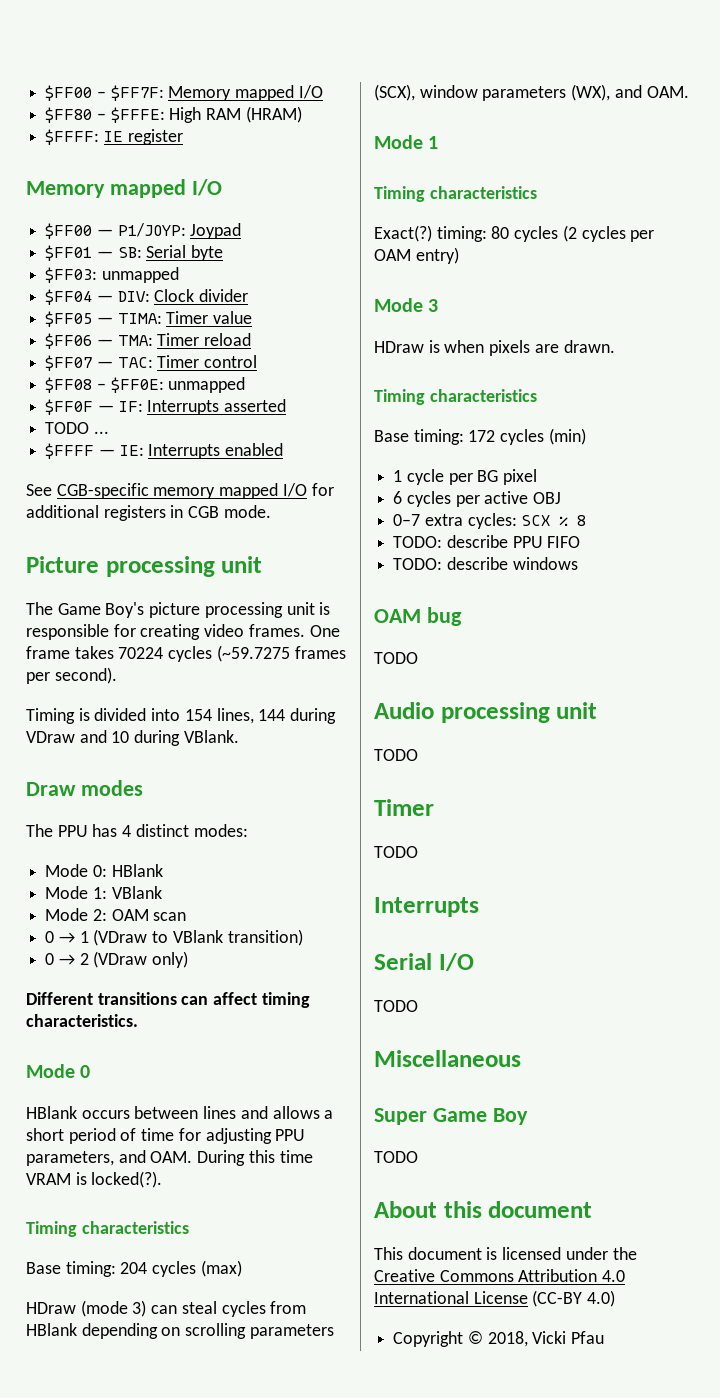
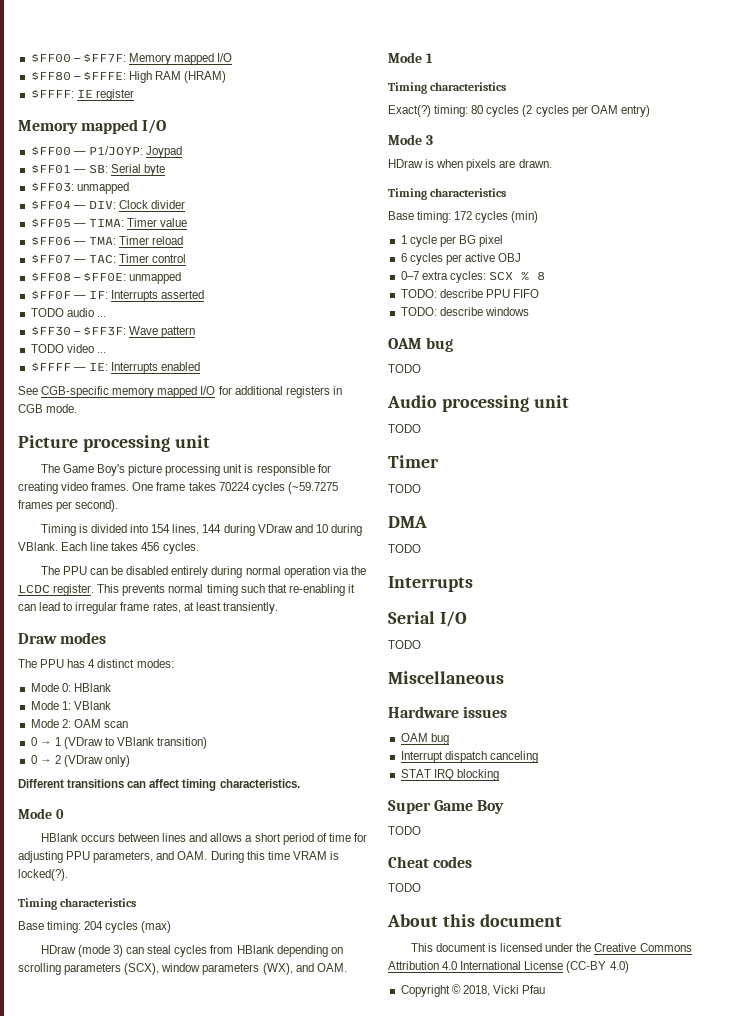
- TODO ...
+ TODO audio ...
+ $FF30 – $FF3F: Wave pattern
+ TODO video ...
+ Each line takes 456 cycles.
+ The PPU can be disabled entirely during normal operation via the LCDC register. This prevents normal timing such that re-enabling it can lead to irregular frame rates, at least transiently.
+ DMA
+ TODO
+ Hardware issues
+ OAM bug
+ Interrupt dispatch canceling
+ STAT IRQ blocking
+ Cheat codes
+ TODO

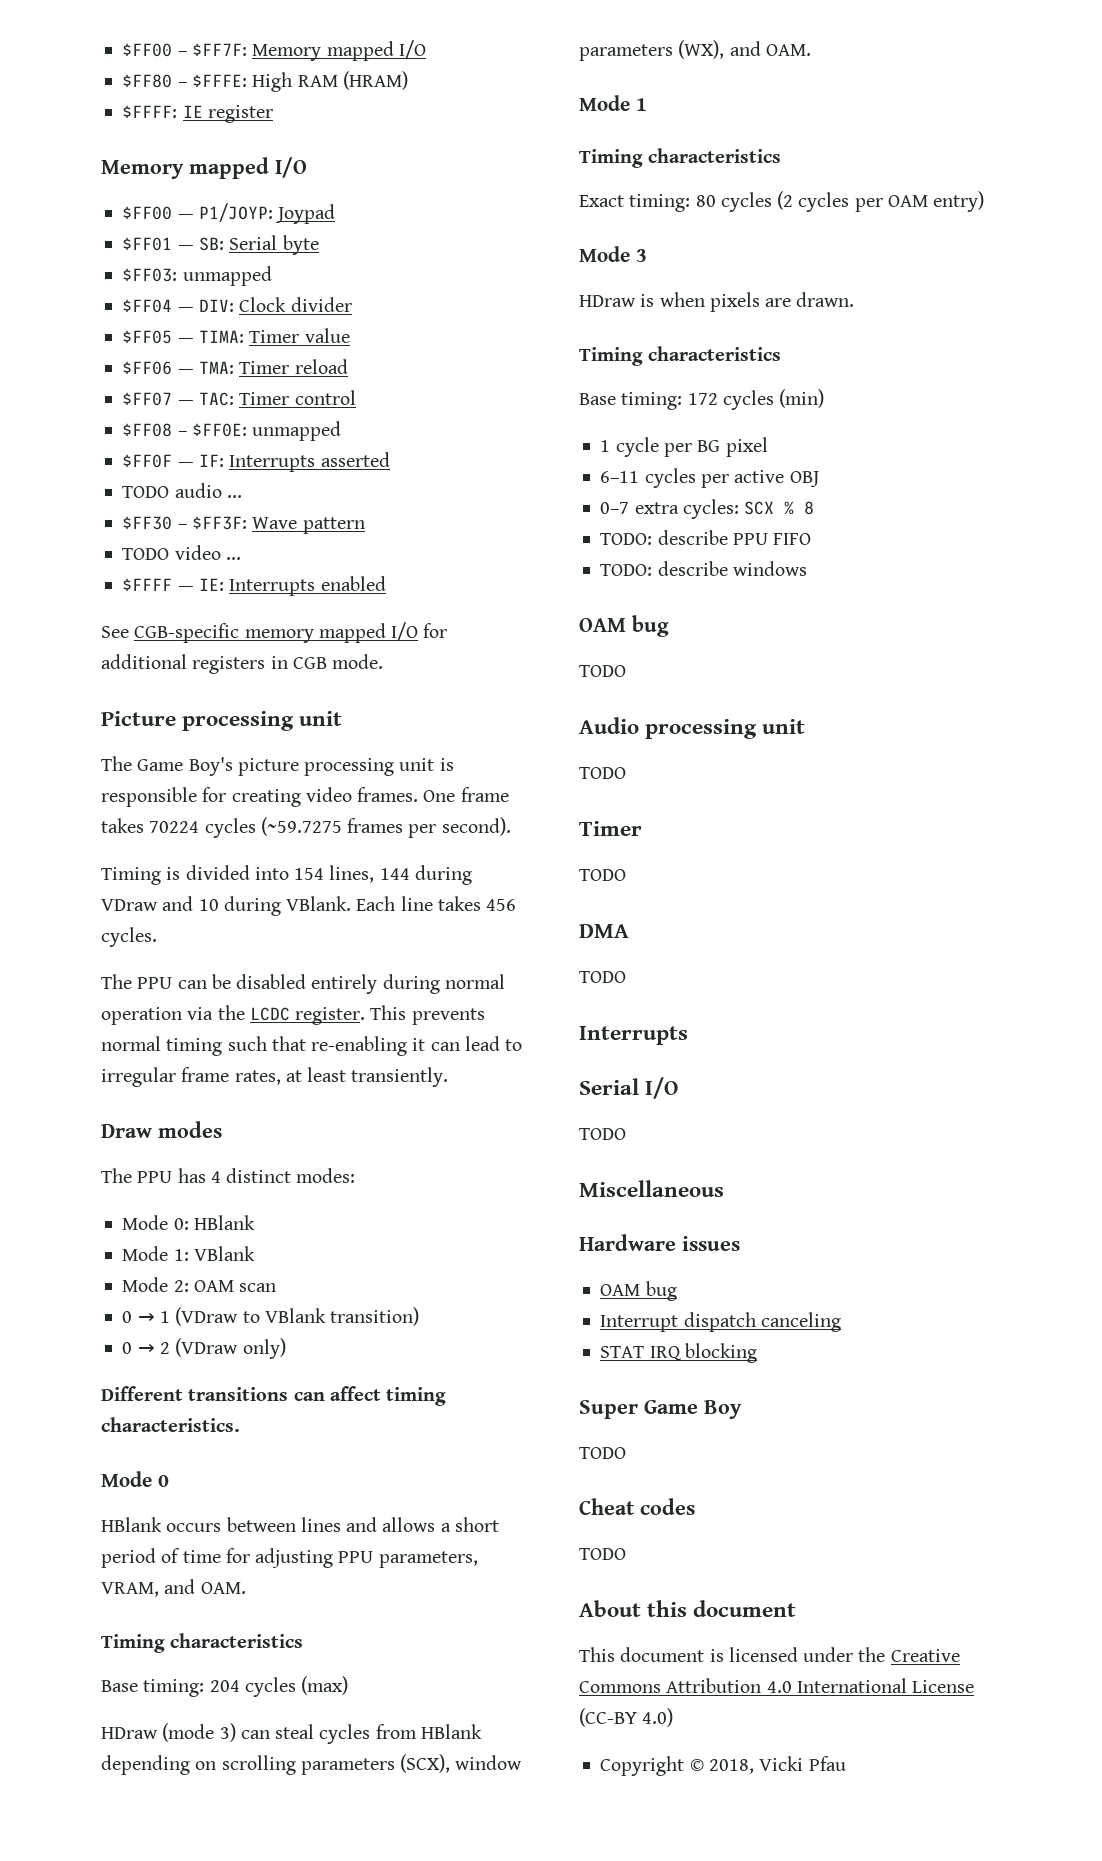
- HBlank occurs between lines and allows a short period of time for adjusting PPU parameters, and OAM. During this time VRAM is locked(?).
+ HBlank occurs between lines and allows a short period of time for adjusting PPU parameters, VRAM, and OAM.
- Exact(?) timing: 80 cycles (2 cycles per OAM entry)
+ Exact timing: 80 cycles (2 cycles per OAM entry)
- 6 cycles per active OBJ
+ 6–11 cycles per active OBJ

